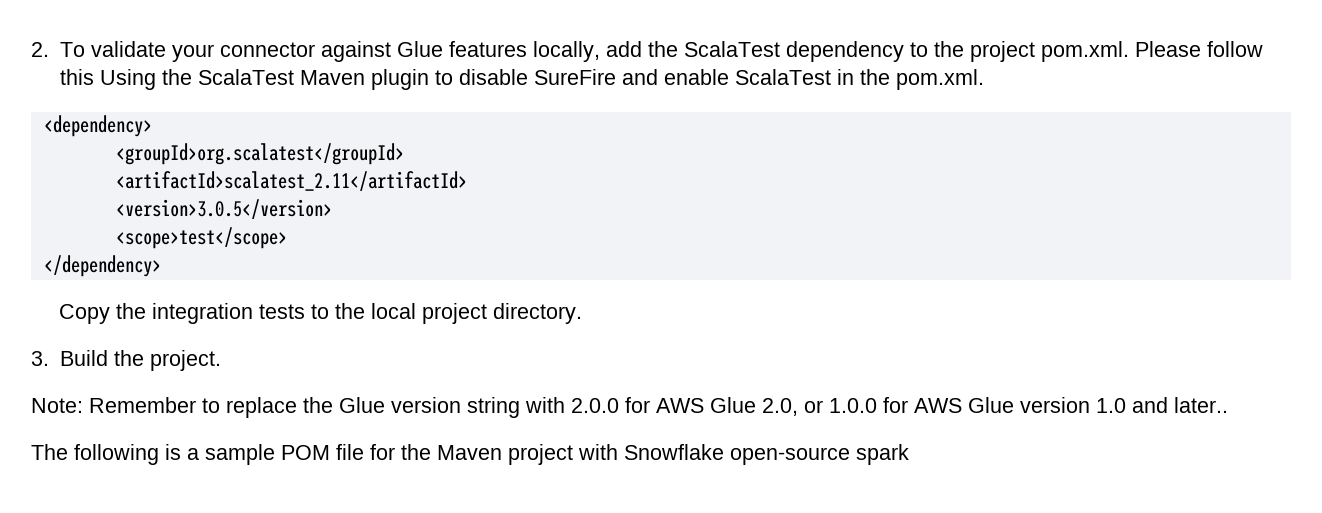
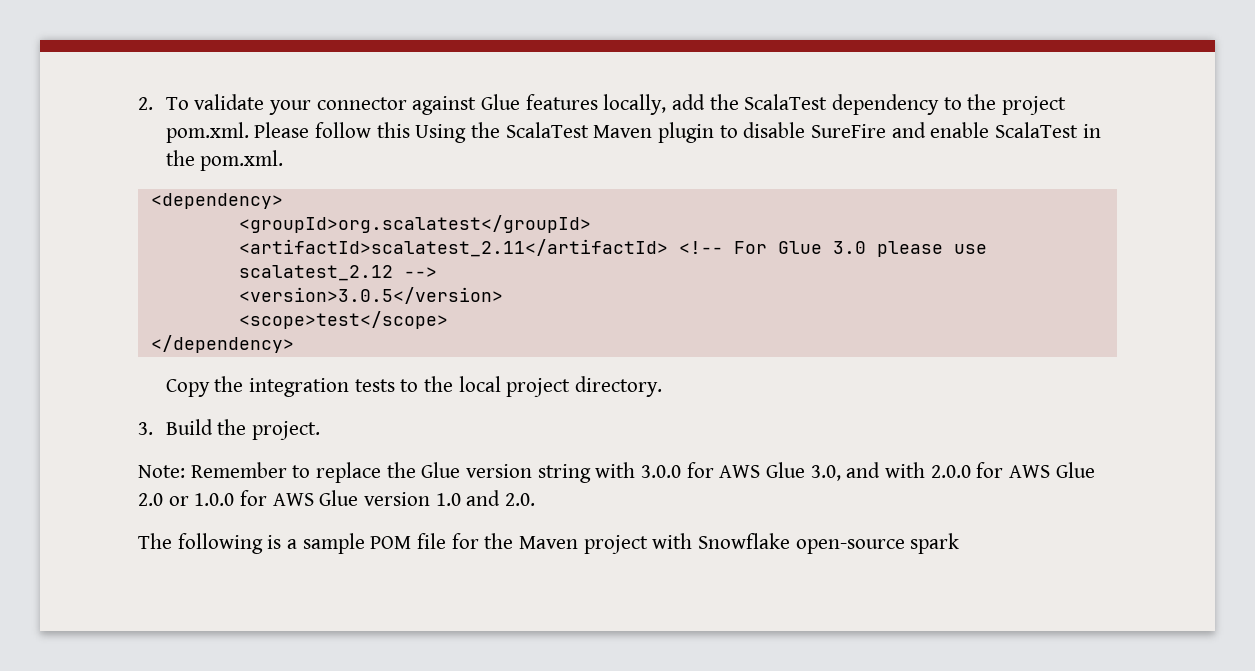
- <artifactId>scalatest_2.11</artifactId>
+ <artifactId>scalatest_2.11</artifactId> <!-- For Glue 3.0 please use scalatest_2.12 -->
- Note: Remember to replace the Glue version string with 2.0.0 for AWS Glue 2.0, or 1.0.0 for AWS Glue version 1.0 and later..
+ Note: Remember to replace the Glue version string with 3.0.0 for AWS Glue 3.0, and with 2.0.0 for AWS Glue 2.0 or 1.0.0 for AWS Glue version 1.0 and 2.0.

